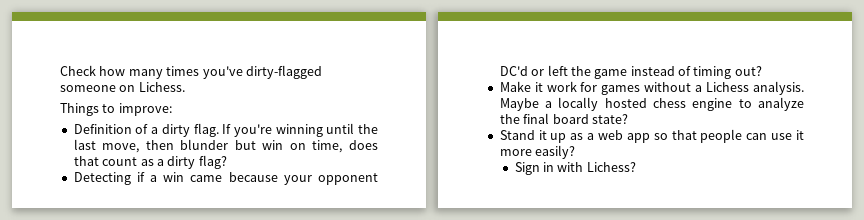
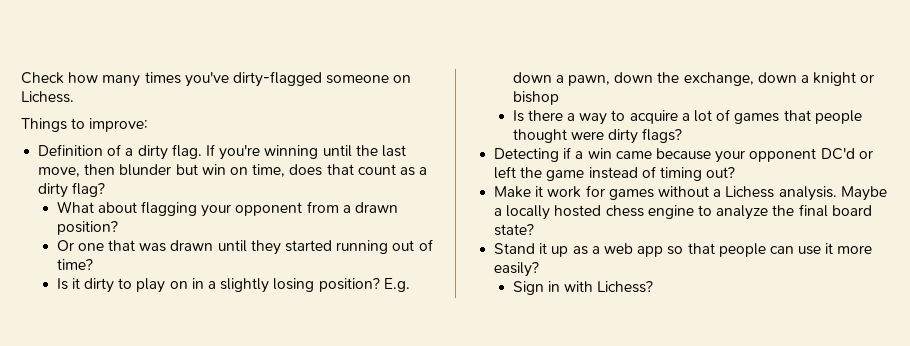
+ What about flagging your opponent from a drawn position?
+ Or one that was drawn until they started running out of time?
+ Is it dirty to play on in a slightly losing position? E.g. down a pawn, down the exchange, down a knight or bishop
+ Is there a way to acquire a lot of games that people thought were dirty flags?

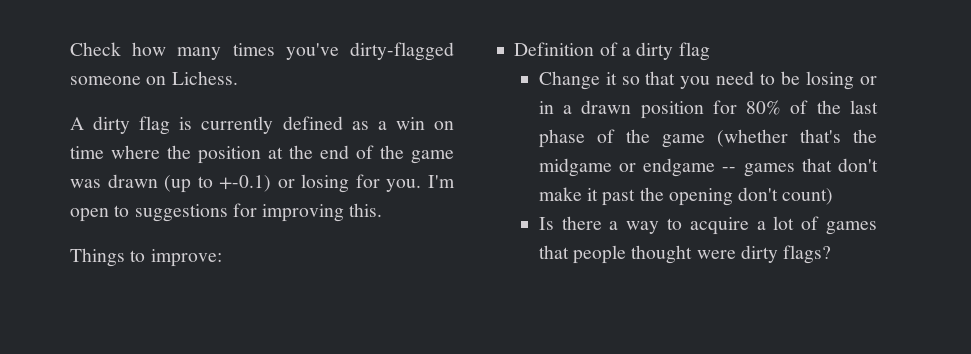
+ A dirty flag is currently defined as a win on time where the position at the end of the game was drawn (up to +-0.1) or losing for you. I'm open to suggestions for improving this.
- Definition of a dirty flag. If you're winning until the last move, then blunder but win on time, does that count as a dirty flag?
- What about flagging your opponent from a drawn position?
- Or one that was drawn until they started running out of time?
- Is it dirty to play on in a slightly losing position? E.g. down a pawn, down the exchange, down a knight or bishop
+ Definition of a dirty flag
+ Change it so that you need to be losing or in a drawn position for 80% of the last phase of the game (whether that's the midgame or endgame -- games that don't make it past the opening don't count)
- Detecting if a win came because your opponent DC'd or left the game instead of timing out?
- Make it work for games without a Lichess analysis. Maybe a locally hosted chess engine to analyze the final board state?
- Stand it up as a web app so that people can use it more easily?
- Sign in with Lichess?

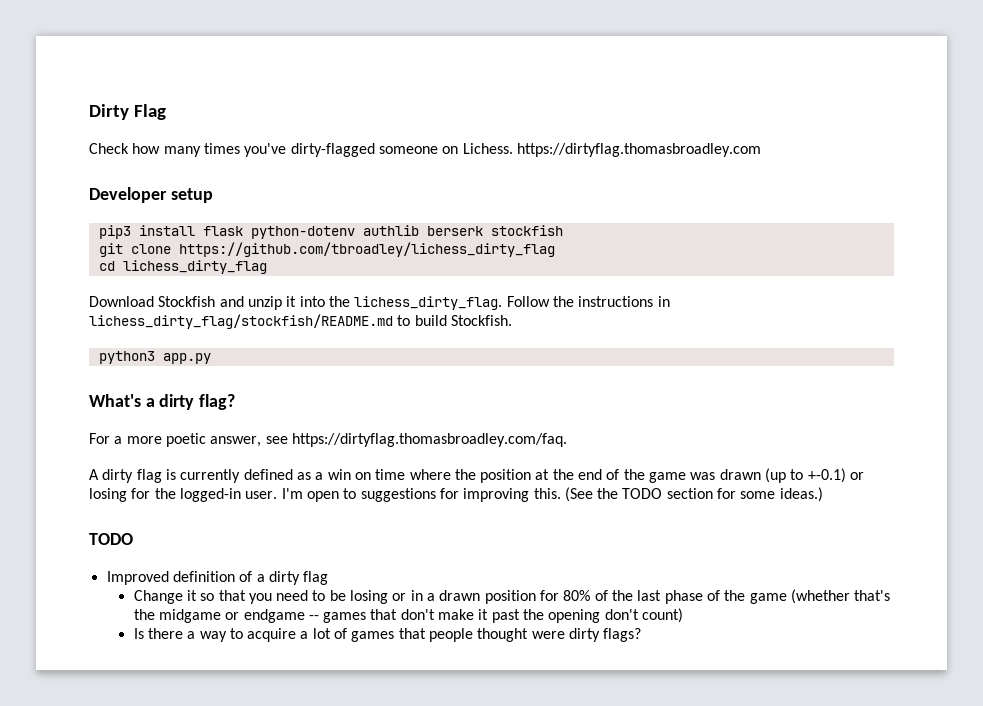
+ Dirty Flag
- Check how many times you've dirty-flagged someone on Lichess.
+ Check how many times you've dirty-flagged someone on Lichess. https://dirtyflag.thomasbroadley.com
+ Developer setup
+ pip3 install flask python-dotenv authlib berserk stockfish
+ git clone https://github.com/tbroadley/lichess_dirty_flag
+ cd lichess_dirty_flag
+ Download Stockfish and unzip it into the lichess_dirty_flag. Follow the instructions in lichess_dirty_flag/stockfish/README.md to build Stockfish.
+ python3 app.py
+ What's a dirty flag?
+ For a more poetic answer, see https://dirtyflag.thomasbroadley.com/faq.
- A dirty flag is currently defined as a win on time where the position at the end of the game was drawn (up to +-0.1) or losing for you.
+ A dirty flag is currently defined as a win on time where the position at the end of the game was drawn (up to +-0.1) or losing for the logged-in user.
- I'm open to suggestions for improving this.
- Things to improve:
- Definition of a dirty flag
+ I'm open to suggestions for improving this. (See the TODO section for some ideas.)
+ TODO
+ Improved definition of a dirty flag

